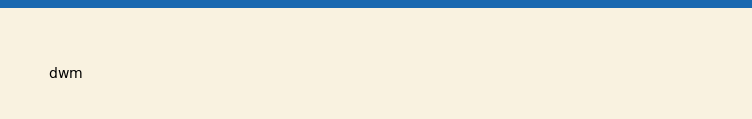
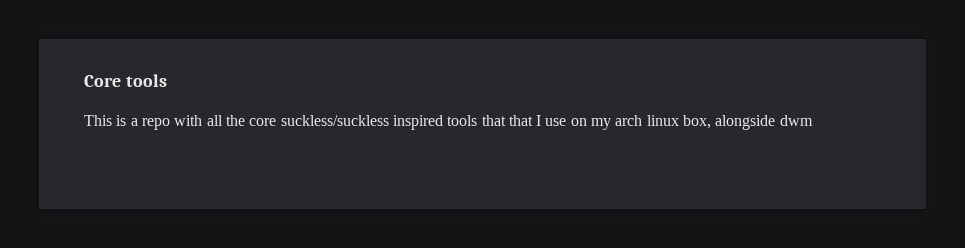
- dwm
+ Core tools
+ This is a repo with all the core suckless/suckless inspired tools that that I use on my arch linux box, alongside dwm

